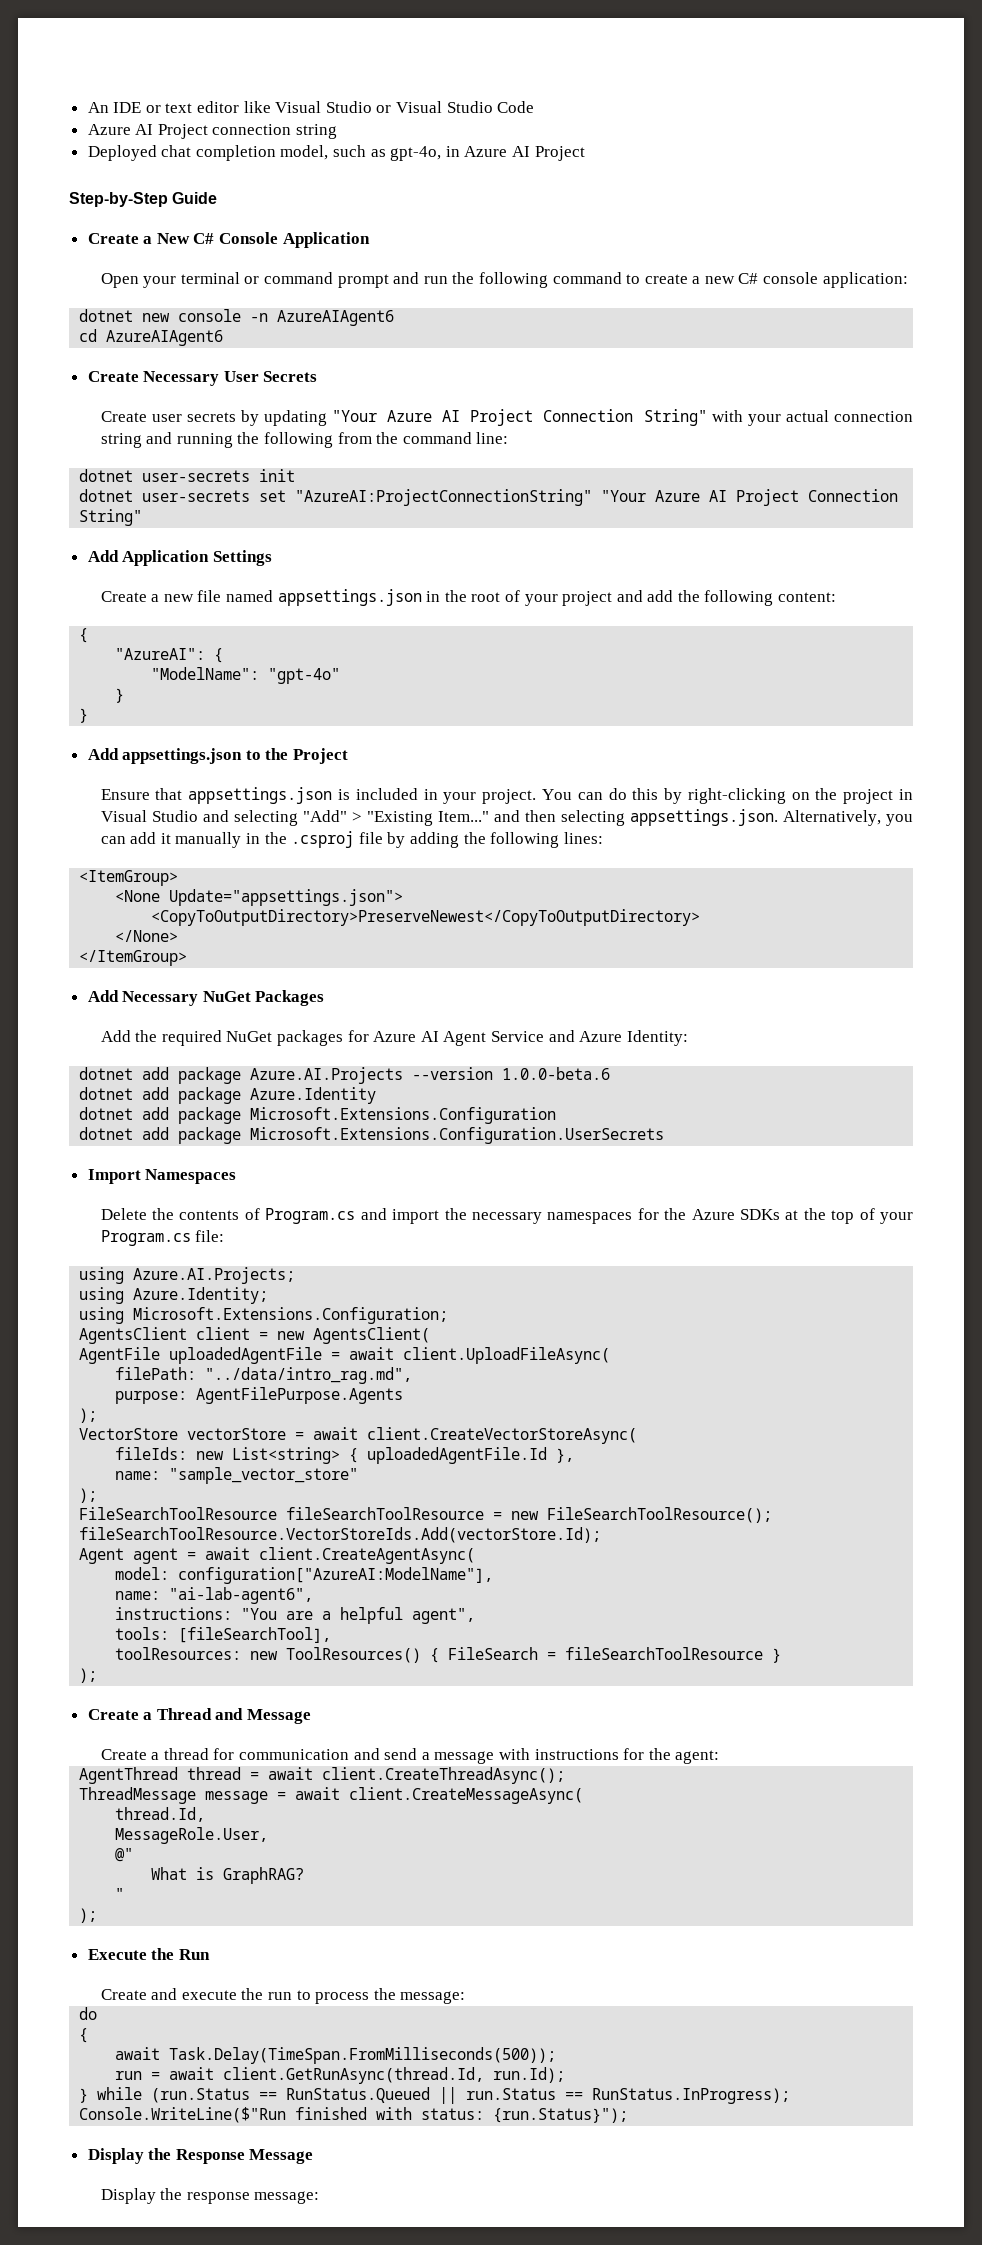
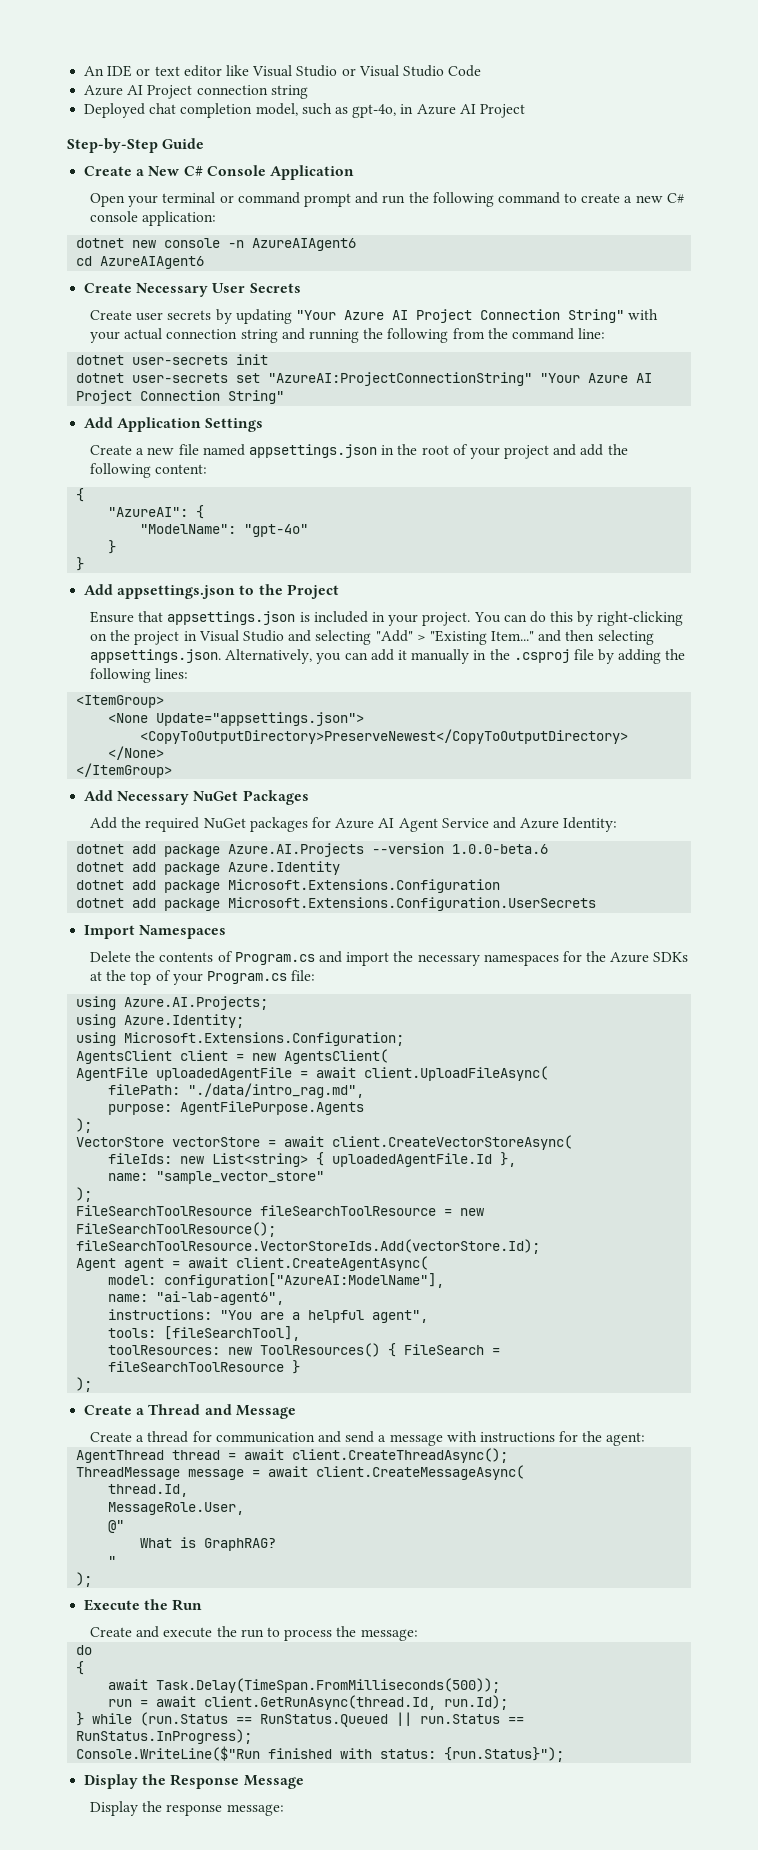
- filePath: "../data/intro_rag.md",
+ filePath: "./data/intro_rag.md",

